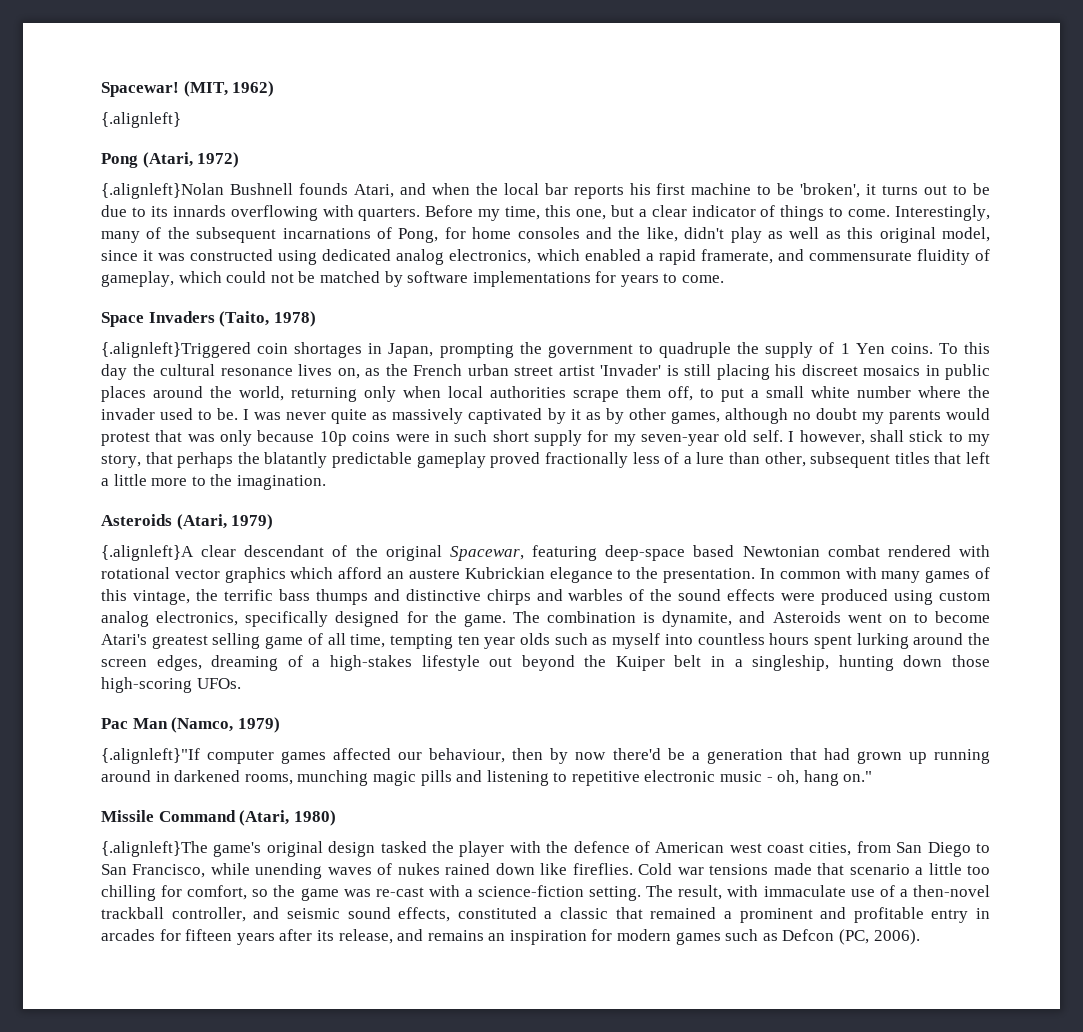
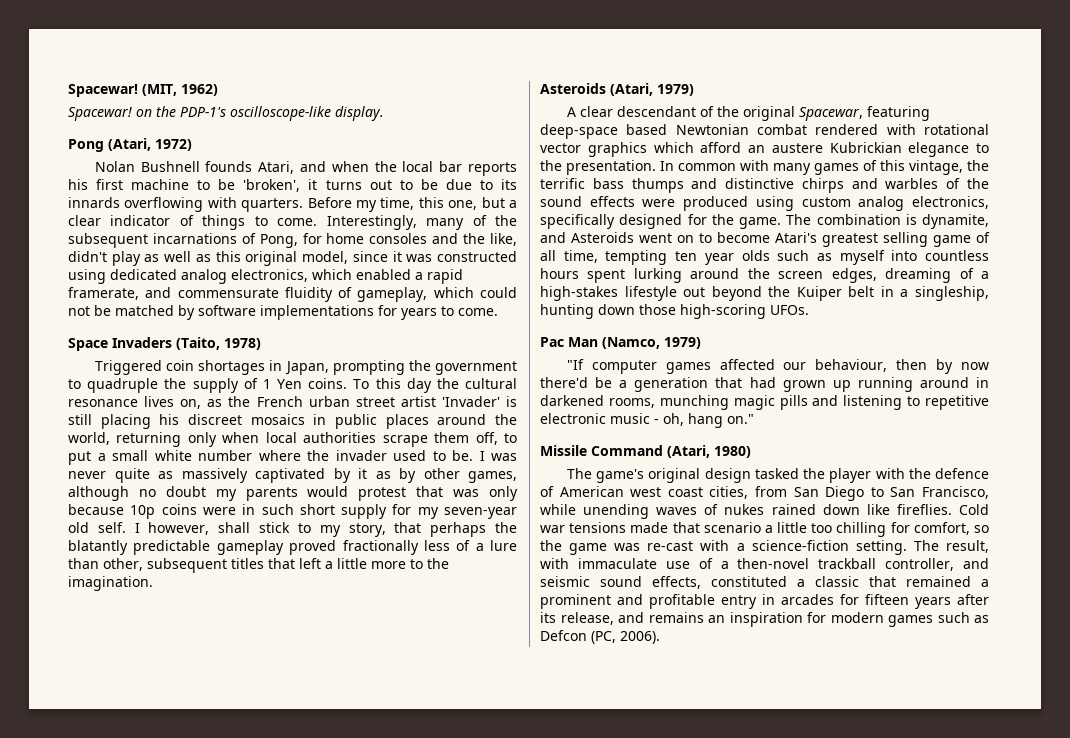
- {.alignleft}
+ Spacewar! on the PDP-1's oscilloscope-like display.
- {.alignleft}Nolan Bushnell founds Atari, and when the local bar reports his first machine to be 'broken', it turns out to be due to its innards overflowing with quarters.
+ Nolan Bushnell founds Atari, and when the local bar reports his first machine to be 'broken', it turns out to be due to its innards overflowing with quarters.
- {.alignleft}Triggered coin shortages in Japan, prompting the government to quadruple the supply of 1 Yen coins.
+ Triggered coin shortages in Japan, prompting the government to quadruple the supply of 1 Yen coins.
- {.alignleft}A clear descendant of the original Spacewar, featuring deep-space based Newtonian combat rendered with rotational vector graphics which afford an austere Kubrickian elegance to the presentation.
+ A clear descendant of the original Spacewar, featuring deep-space based Newtonian combat rendered with rotational vector graphics which afford an austere Kubrickian elegance to the presentation.
- {.alignleft}"If computer games affected our behaviour, then by now there'd be a generation that had grown up running around in darkened rooms, munching magic pills and listening to repetitive electronic music - oh, hang on."
+ "If computer games affected our behaviour, then by now there'd be a generation that had grown up running around in darkened rooms, munching magic pills and listening to repetitive electronic music - oh, hang on."
- {.alignleft}The game's original design tasked the player with the defence of American west coast cities, from San Diego to San Francisco, while unending waves of nukes rained down like fireflies.
+ The game's original design tasked the player with the defence of American west coast cities, from San Diego to San Francisco, while unending waves of nukes rained down like fireflies.

